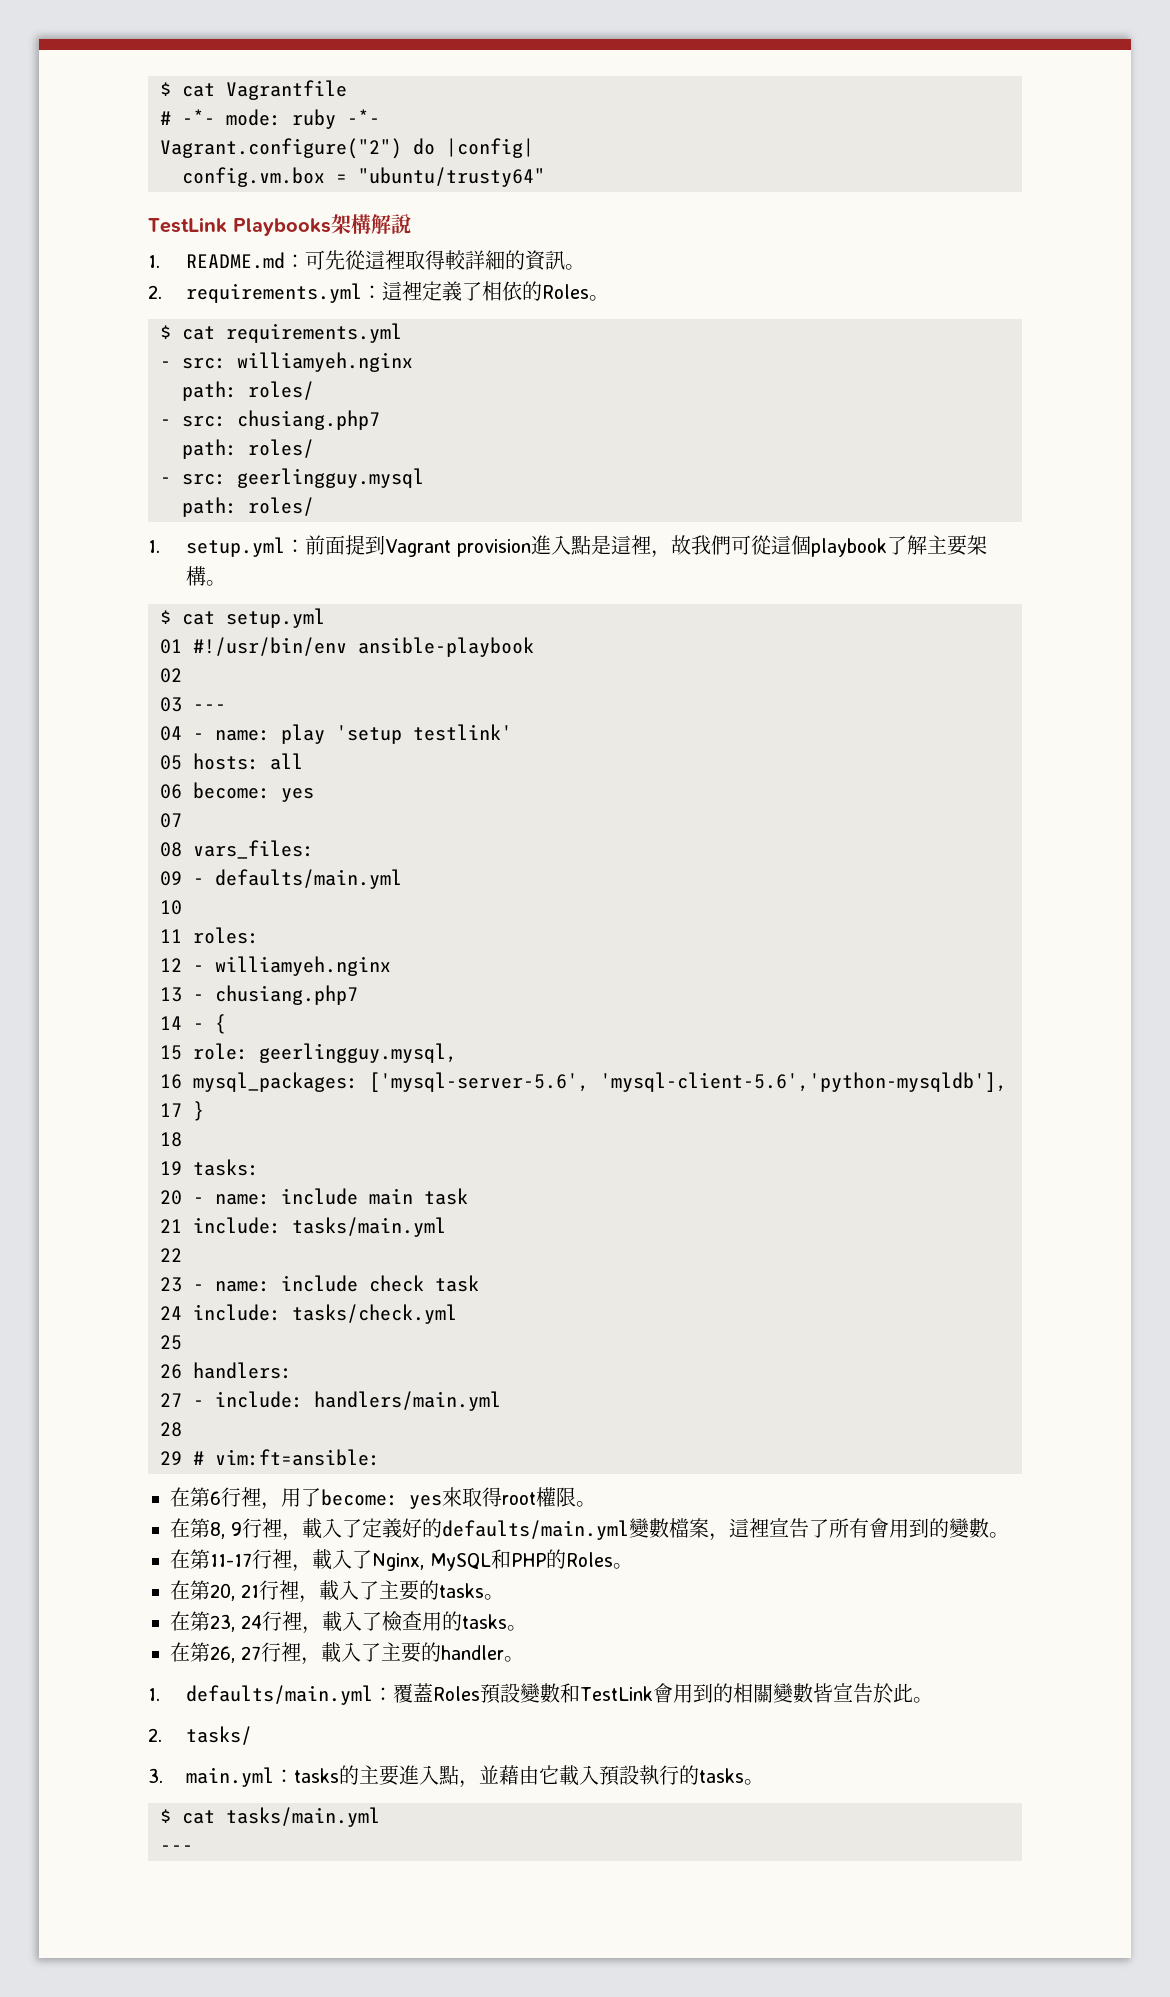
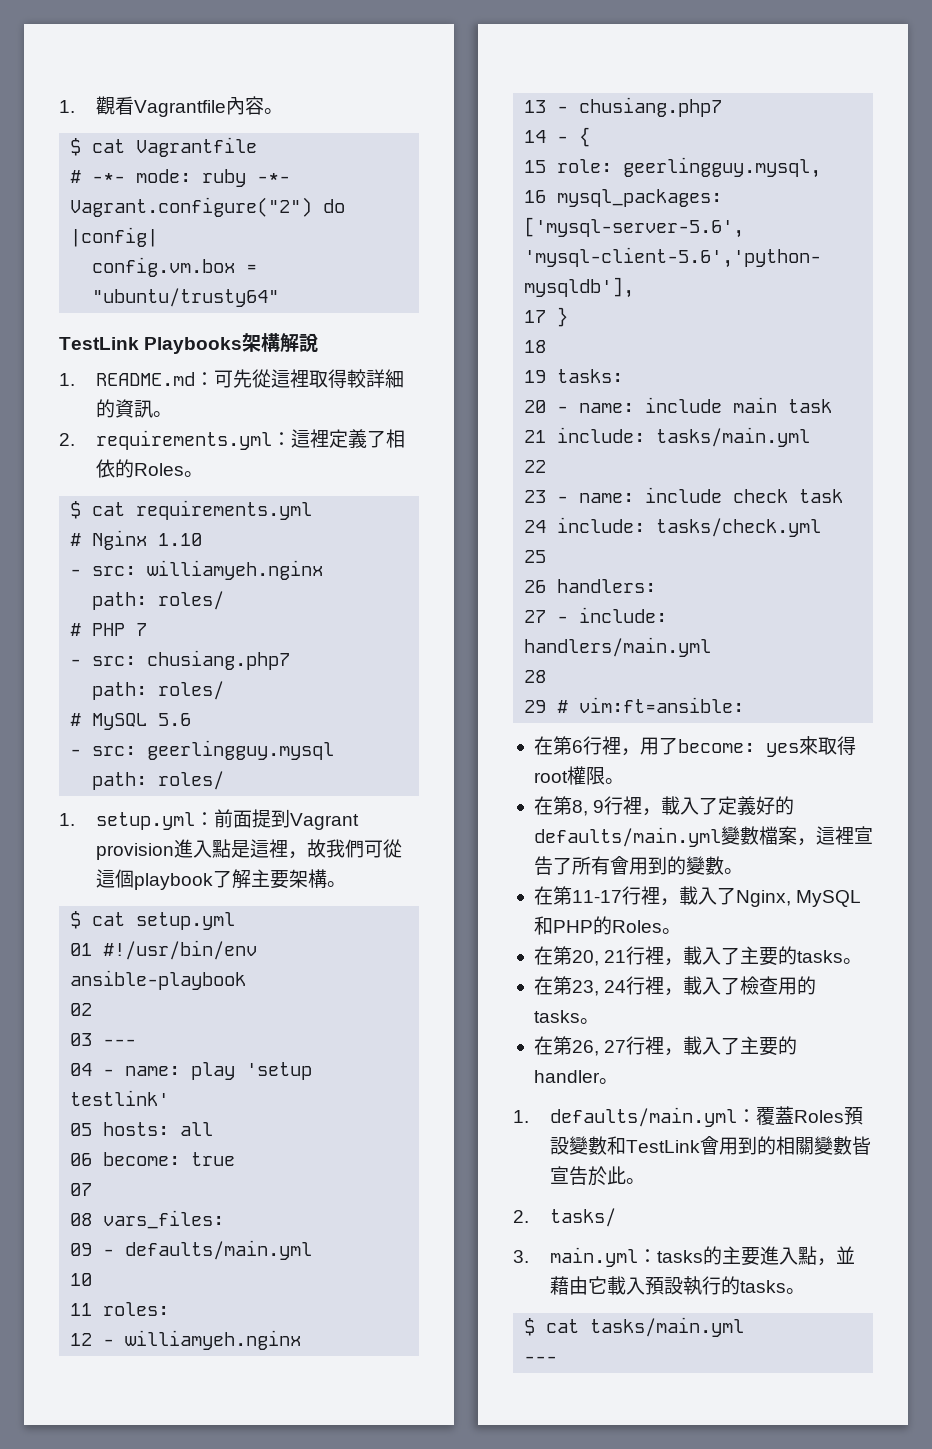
+ 1.觀看Vagrantfile內容。
+ # Nginx 1.10
+ # PHP 7
+ # MySQL 5.6
- 06 become: yes
+ 06 become: true

